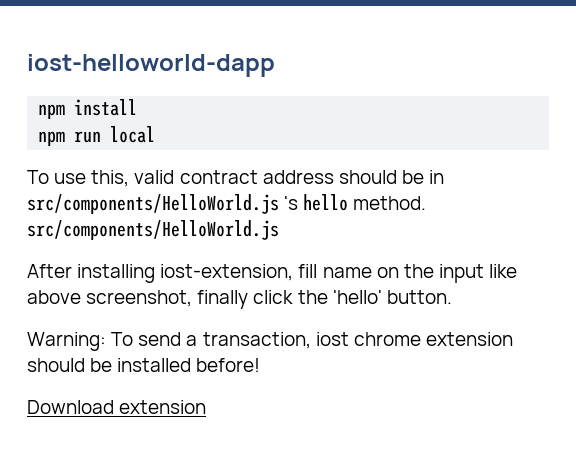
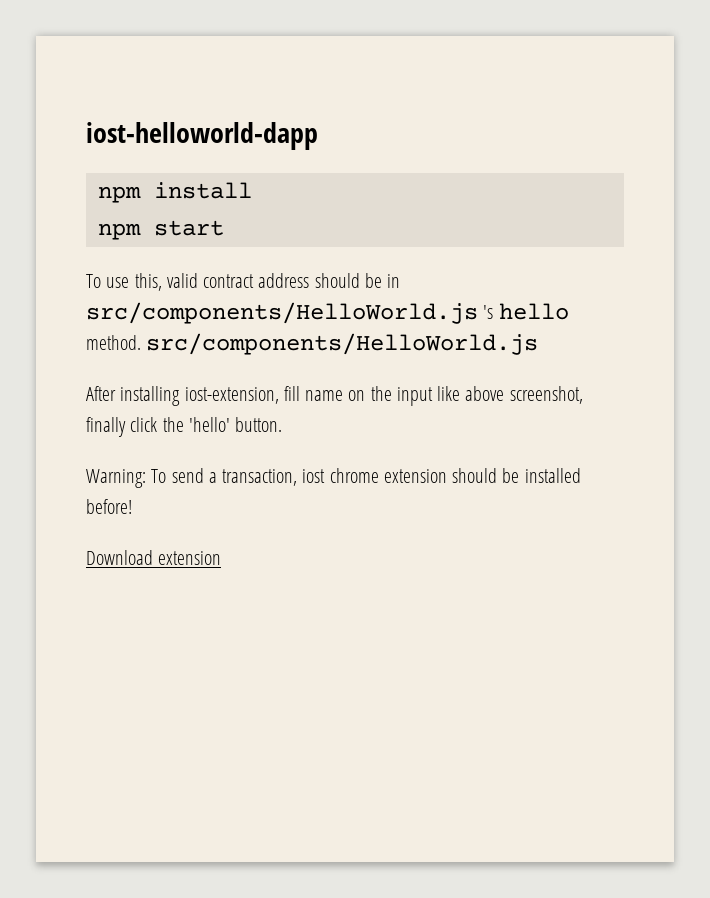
- npm run local
+ npm start

